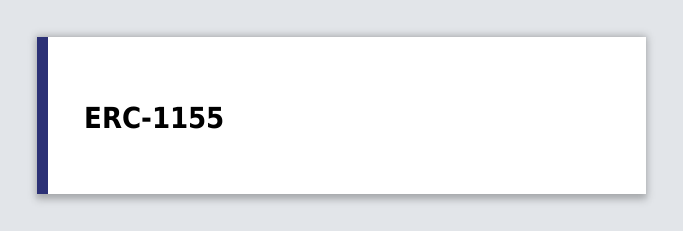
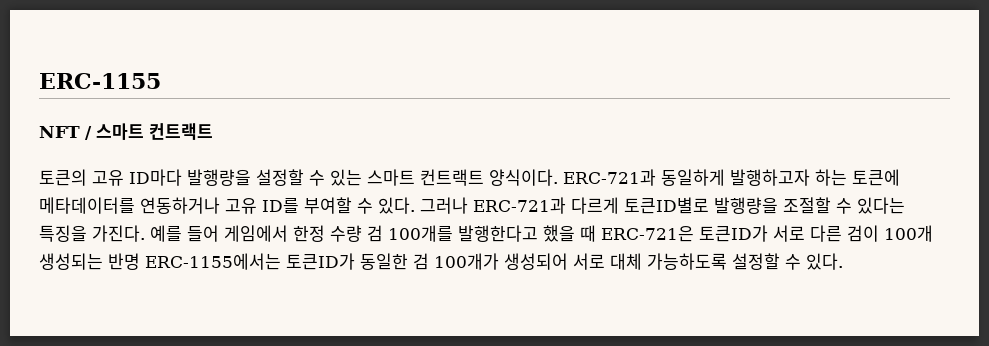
+ NFT / 스마트 컨트랙트
+ 토큰의 고유 ID마다 발행량을 설정할 수 있는 스마트 컨트랙트 양식이다. ERC-721과 동일하게 발행하고자 하는 토큰에 메타데이터를 연동하거나 고유 ID를 부여할 수 있다. 그러나 ERC-721과 다르게 토큰ID별로 발행량을 조절할 수 있다는 특징을 가진다. 예를 들어 게임에서 한정 수량 검 100개를 발행한다고 했을 때 ERC-721은 토큰ID가 서로 다른 검이 100개 생성되는 반명 ERC-1155에서는 토큰ID가 동일한 검 100개가 생성되어 서로 대체 가능하도록 설정할 수 있다.

